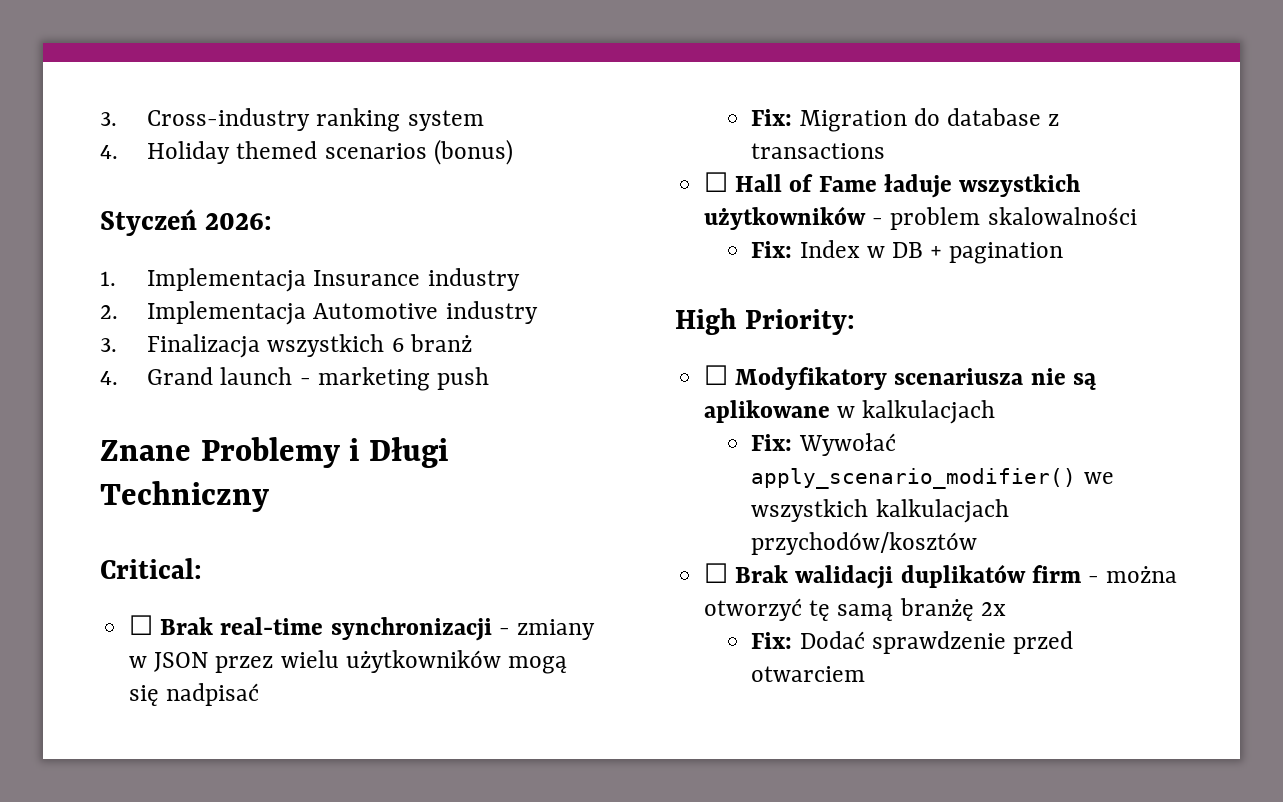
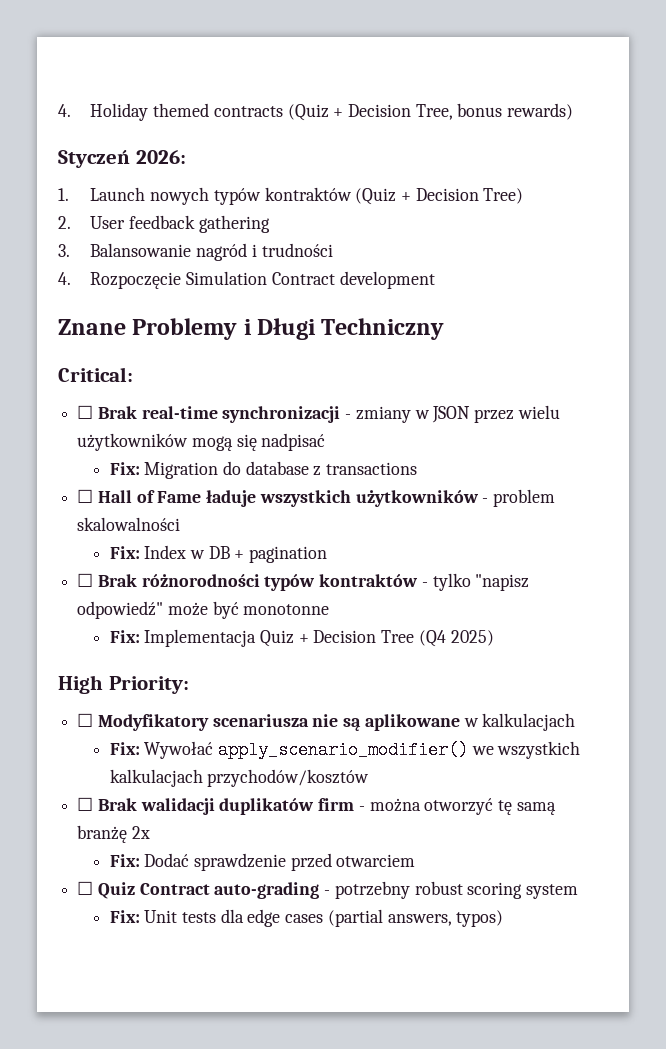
- 3. Cross-industry ranking system
- 4. Holiday themed scenarios (bonus)
+ 4. Holiday themed contracts (Quiz + Decision Tree, bonus rewards)
  Styczeń 2026:
- 1. Implementacja Insurance industry
- 2. Implementacja Automotive industry
- 3. Finalizacja wszystkich 6 branż
- 4. Grand launch - marketing push
+ 1. Launch nowych typów kontraktów (Quiz + Decision Tree)
+ 2. User feedback gathering
+ 3. Balansowanie nagród i trudności
+ 4. Rozpoczęcie Simulation Contract development
+ ☐ Brak różnorodności typów kontraktów - tylko "napisz odpowiedź" może być monotonne
+ Fix: Implementacja Quiz + Decision Tree (Q4 2025)
+ ☐ Quiz Contract auto-grading - potrzebny robust scoring system
+ Fix: Unit tests dla edge cases (partial answers, typos)

